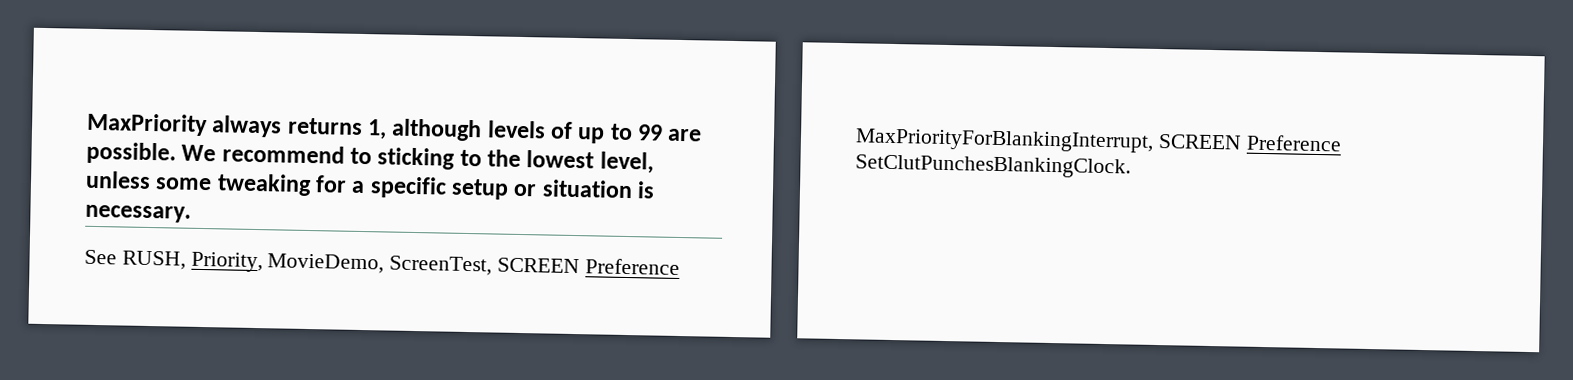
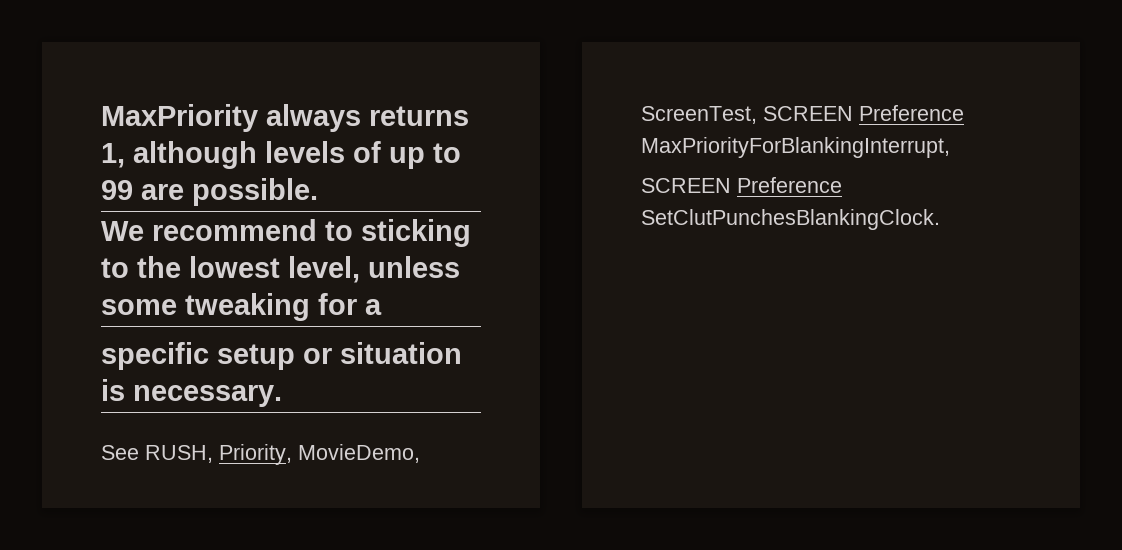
- MaxPriority always returns 1, although levels of up to 99 are possible. We recommend to sticking to the lowest level, unless some tweaking for a specific setup or situation is necessary.
+ MaxPriority always returns 1, although levels of up to 99 are possible.
+ We recommend to sticking to the lowest level, unless some tweaking for a
+ specific setup or situation is necessary.
- See RUSH, Priority, MovieDemo, ScreenTest, SCREEN Preference MaxPriorityForBlankingInterrupt, SCREEN Preference SetClutPunchesBlankingClock.
+ See RUSH, Priority, MovieDemo, ScreenTest, SCREEN Preference MaxPriorityForBlankingInterrupt,
+ SCREEN Preference SetClutPunchesBlankingClock.

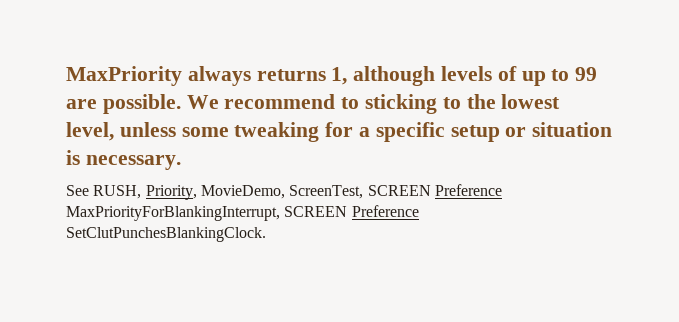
- MaxPriority always returns 1, although levels of up to 99 are possible.
- We recommend to sticking to the lowest level, unless some tweaking for a
- specific setup or situation is necessary.
+ MaxPriority always returns 1, although levels of up to 99 are possible. We recommend to sticking to the lowest level, unless some tweaking for a specific setup or situation is necessary.
- See RUSH, Priority, MovieDemo, ScreenTest, SCREEN Preference MaxPriorityForBlankingInterrupt,
- SCREEN Preference SetClutPunchesBlankingClock.
+ See RUSH, Priority, MovieDemo, ScreenTest, SCREEN Preference MaxPriorityForBlankingInterrupt, SCREEN Preference SetClutPunchesBlankingClock.

